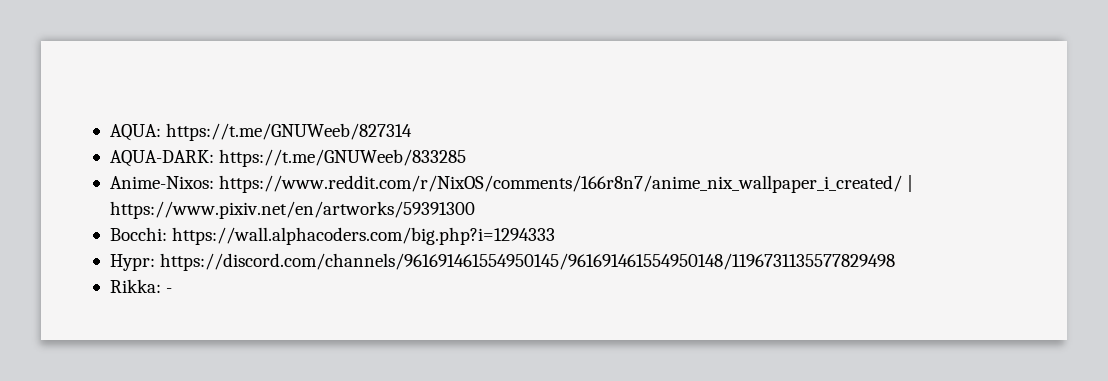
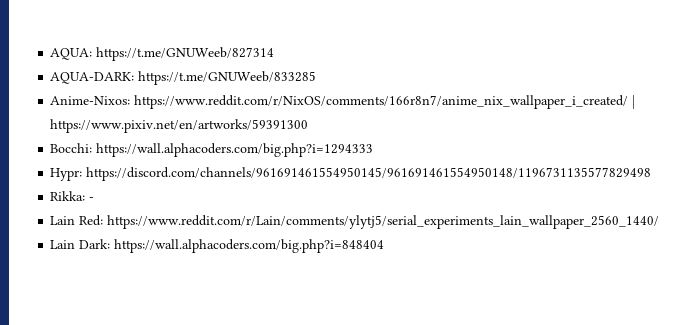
+ Lain Red: https://www.reddit.com/r/Lain/comments/ylytj5/serial_experiments_lain_wallpaper_2560_1440/
+ Lain Dark: https://wall.alphacoders.com/big.php?i=848404

